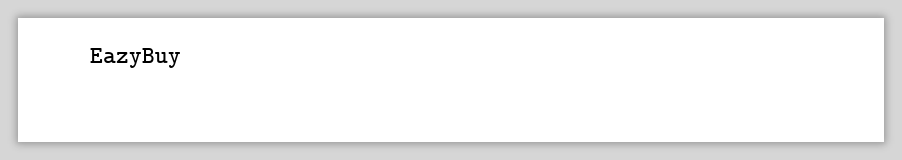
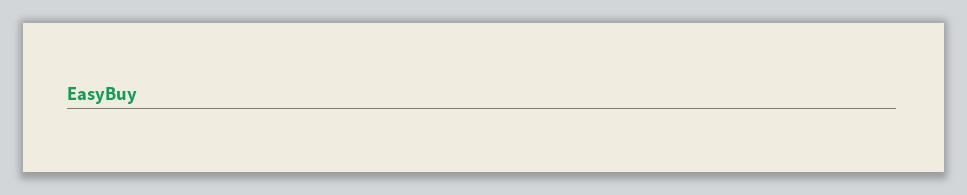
- EazyBuy
+ EasyBuy

